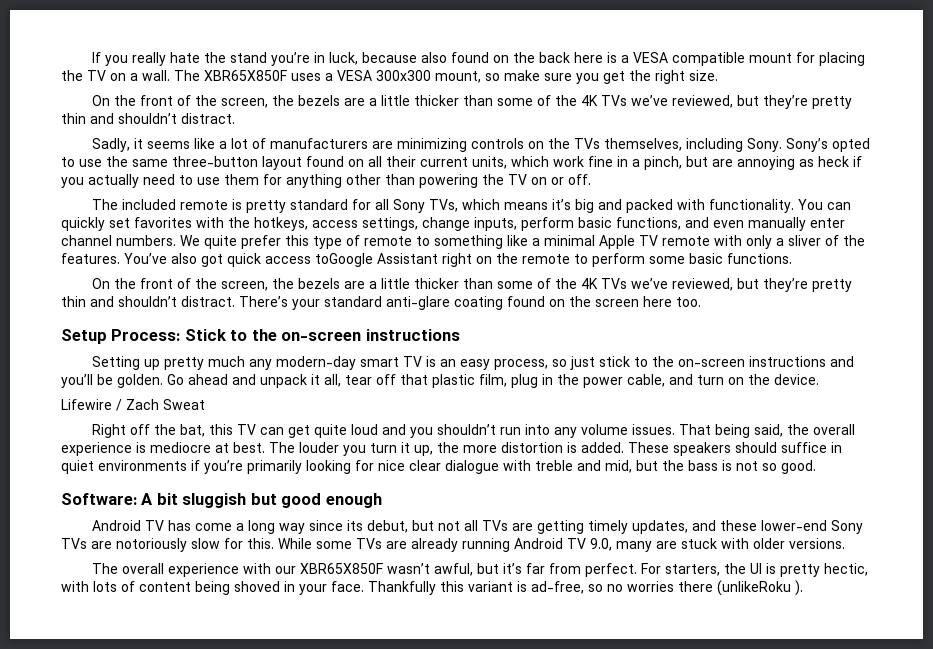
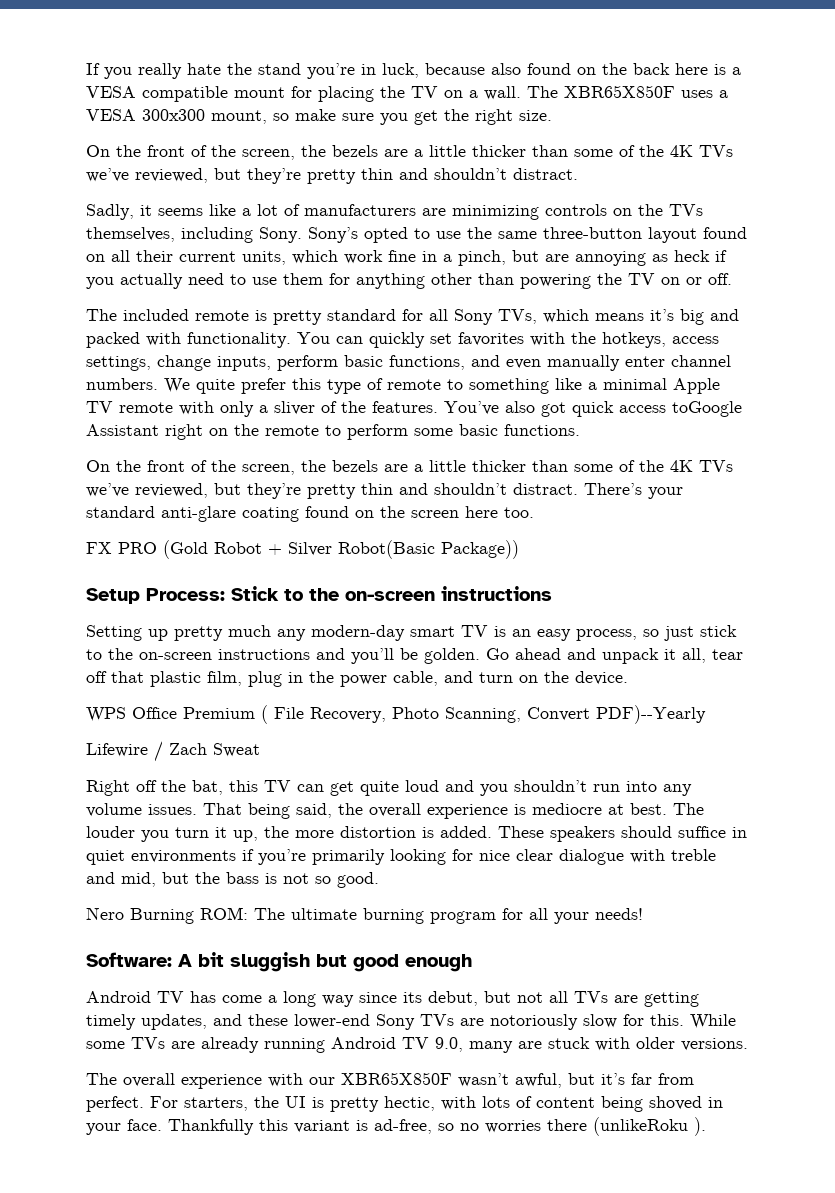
+ FX PRO (Gold Robot + Silver Robot(Basic Package))
+ WPS Office Premium ( File Recovery, Photo Scanning, Convert PDF)--Yearly
+ Nero Burning ROM: The ultimate burning program for all your needs!

